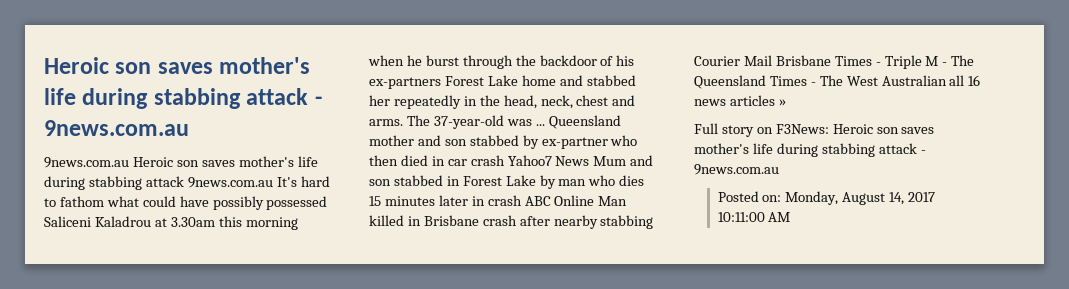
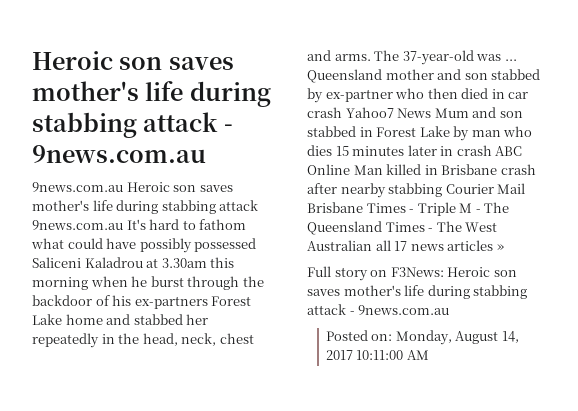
- Queensland mother and son stabbed by ex-partner who then died in car crash Yahoo7 News Mum and son stabbed in Forest Lake by man who dies 15 minutes later in crash ABC Online Man killed in Brisbane crash after nearby stabbing Courier Mail Brisbane Times - Triple M - The Queensland Times - The West Australian all 16 news articles »
+ Queensland mother and son stabbed by ex-partner who then died in car crash Yahoo7 News Mum and son stabbed in Forest Lake by man who dies 15 minutes later in crash ABC Online Man killed in Brisbane crash after nearby stabbing Courier Mail Brisbane Times - Triple M - The Queensland Times - The West Australian all 17 news articles »

